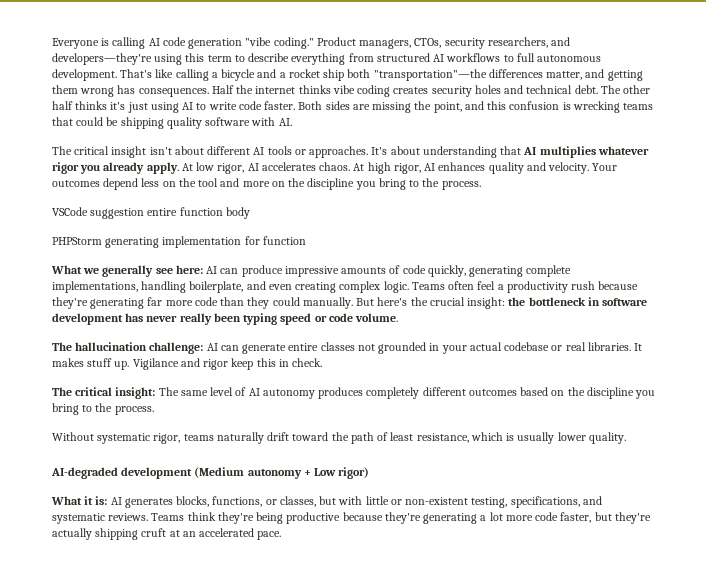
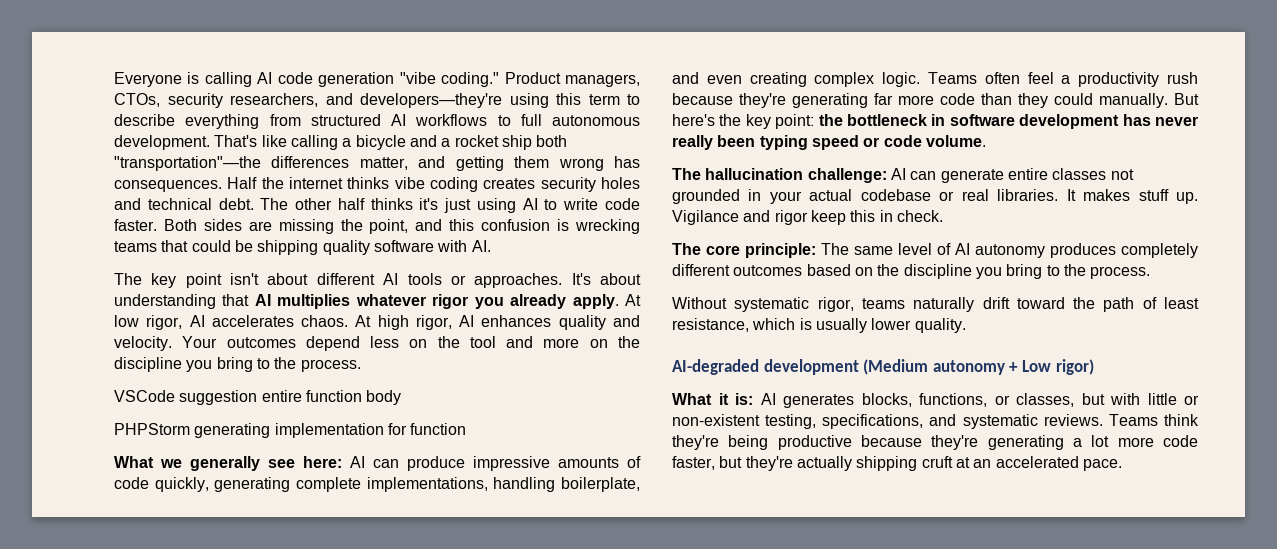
- The critical insight isn't about different AI tools or approaches.
+ The key point isn't about different AI tools or approaches.
- But here's the crucial insight: the bottleneck in software development has never really been typing speed or code volume.
+ But here's the key point: the bottleneck in software development has never really been typing speed or code volume.
- The critical insight: The same level of AI autonomy produces completely different outcomes based on the discipline you bring to the process.
+ The core principle: The same level of AI autonomy produces completely different outcomes based on the discipline you bring to the process.

